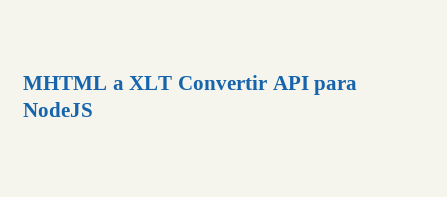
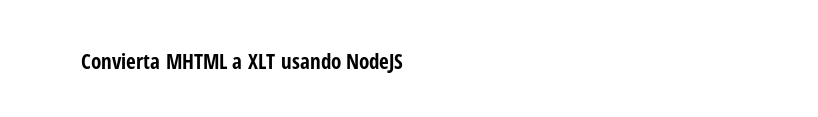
- MHTML a XLT Convertir API para NodeJS
+ Convierta MHTML a XLT usando NodeJS

